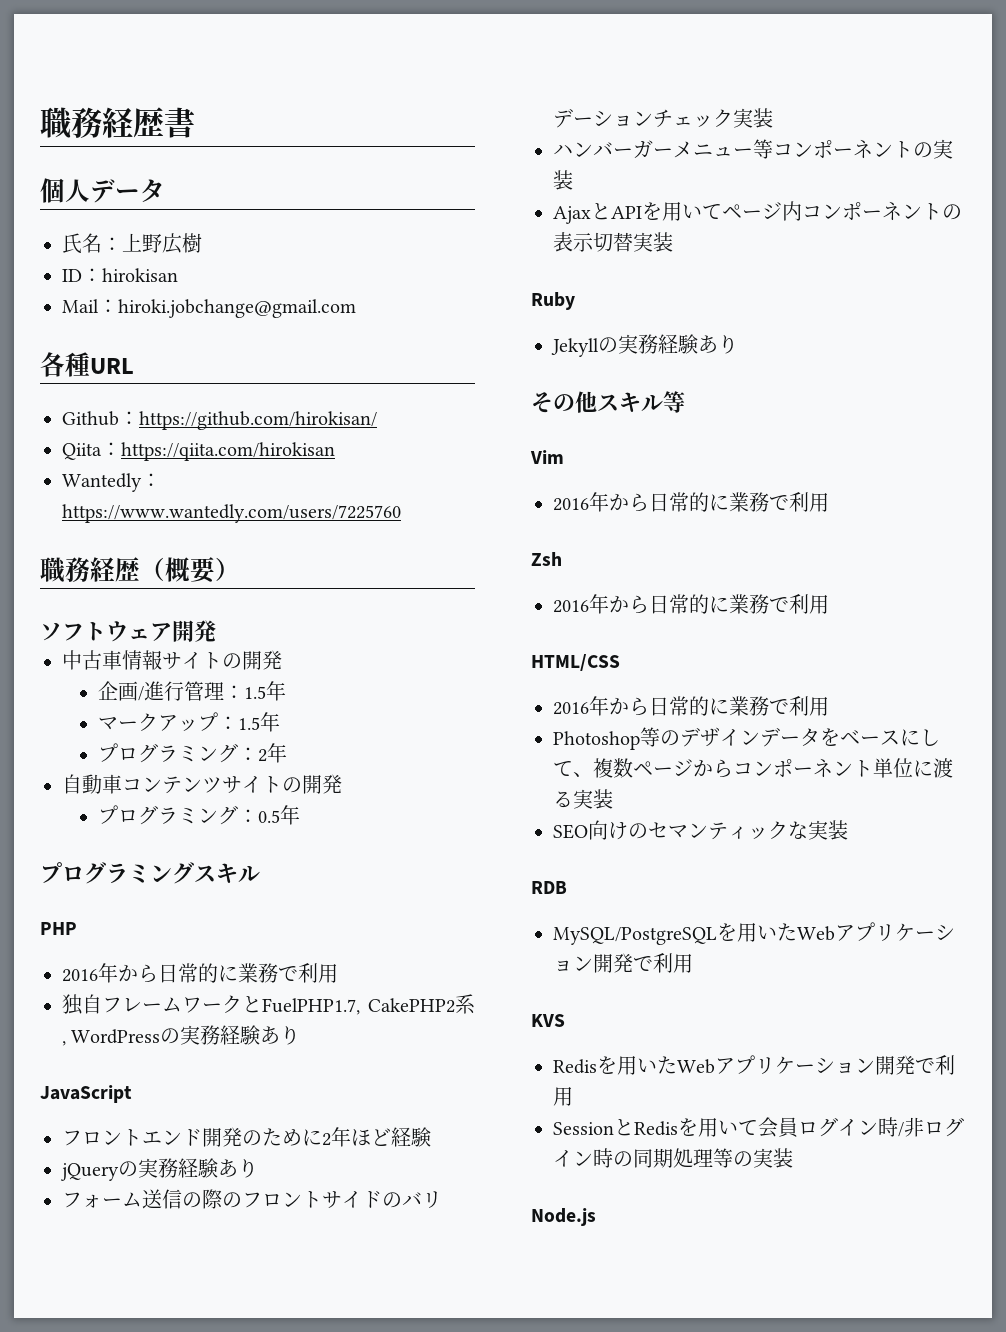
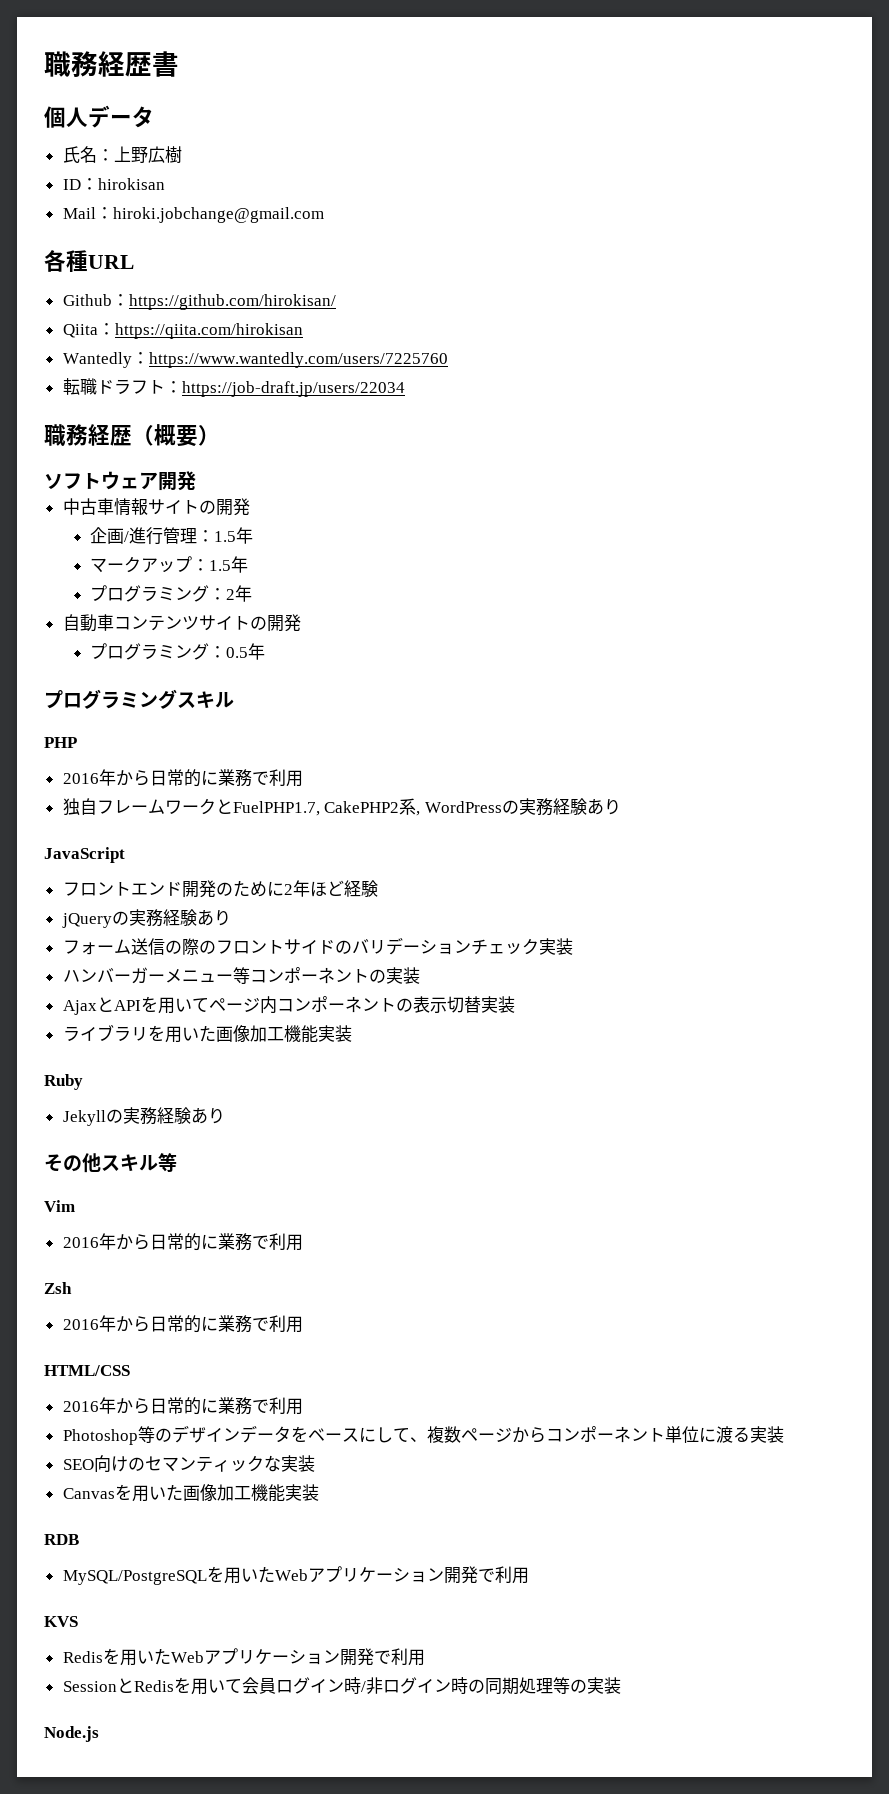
+ 転職ドラフト：https://job-draft.jp/users/22034
+ ライブラリを用いた画像加工機能実装
+ Canvasを用いた画像加工機能実装

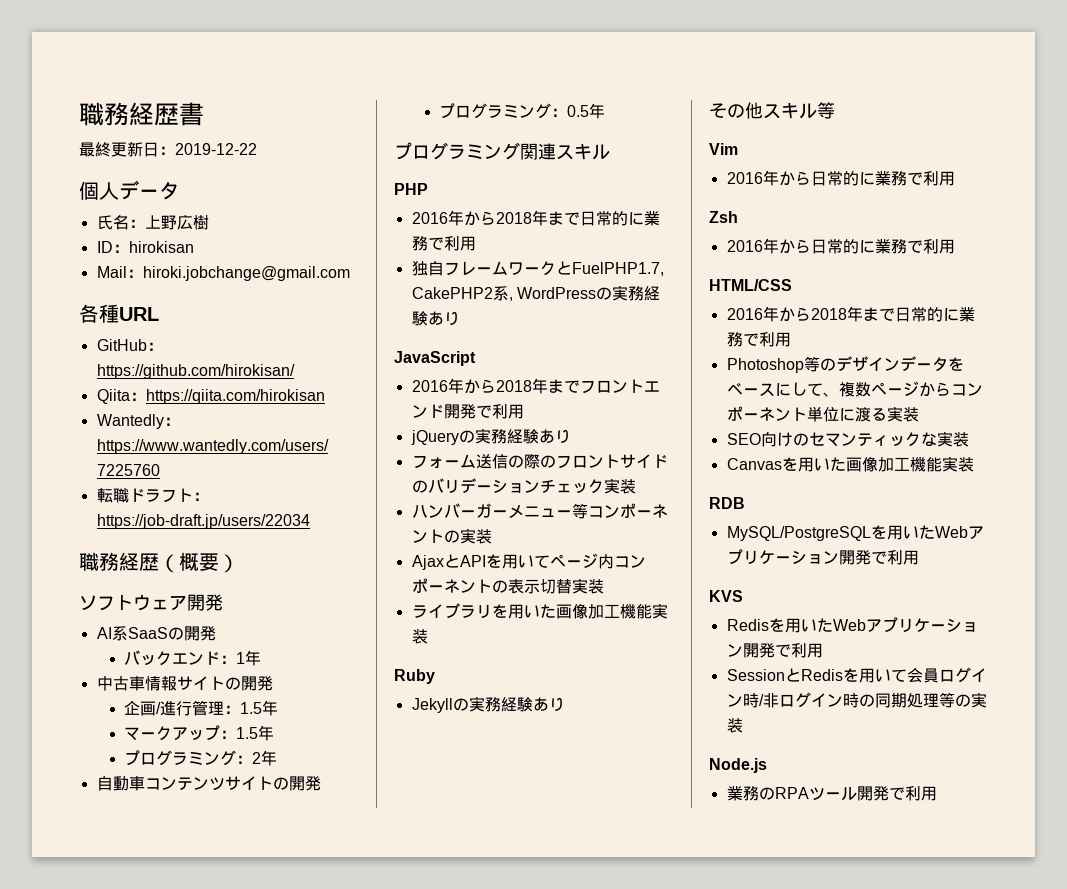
+ 最終更新日：2019-12-22
- Github：https://github.com/hirokisan/
+ GitHub：https://github.com/hirokisan/
+ AI系SaaSの開発
+ バックエンド：1年
- プログラミングスキル
+ プログラミング関連スキル
  PHP
- 2016年から日常的に業務で利用
+ 2016年から2018年まで日常的に業務で利用
- フロントエンド開発のために2年ほど経験
+ 2016年から2018年までフロントエンド開発で利用
  HTML/CSS
- 2016年から日常的に業務で利用
+ 2016年から2018年まで日常的に業務で利用
+ 業務のRPAツール開発で利用

